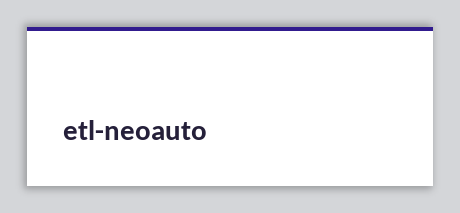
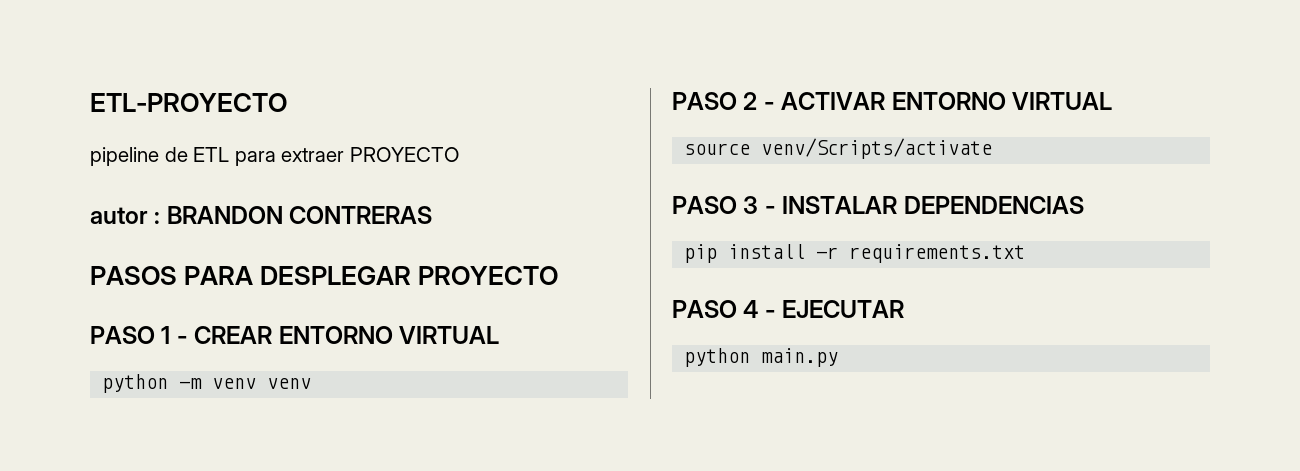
- etl-neoauto
+ ETL-PROYECTO
+ pipeline de ETL para extraer PROYECTO
+ autor : BRANDON CONTRERAS
+ PASOS PARA DESPLEGAR PROYECTO
+ PASO 1 - CREAR ENTORNO VIRTUAL
+ python -m venv venv
+ PASO 2 - ACTIVAR ENTORNO VIRTUAL
+ source venv/Scripts/activate
+ PASO 3 - INSTALAR DEPENDENCIAS
+ pip install -r requirements.txt
+ PASO 4 - EJECUTAR
+ python main.py

